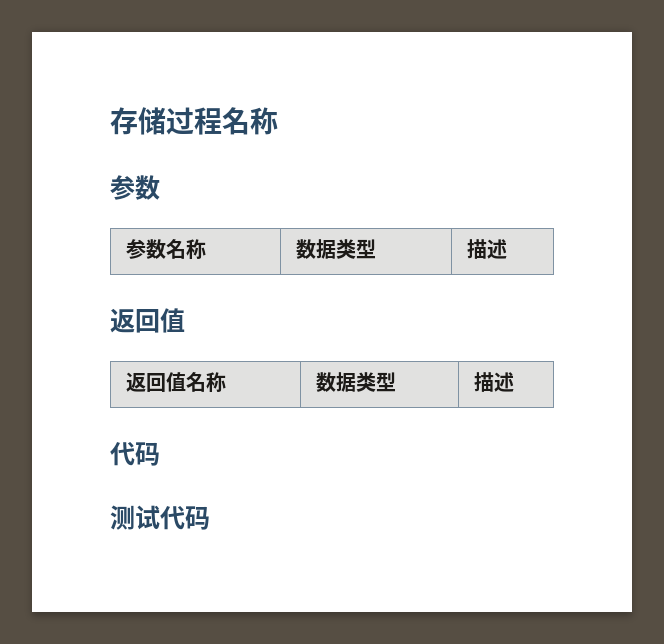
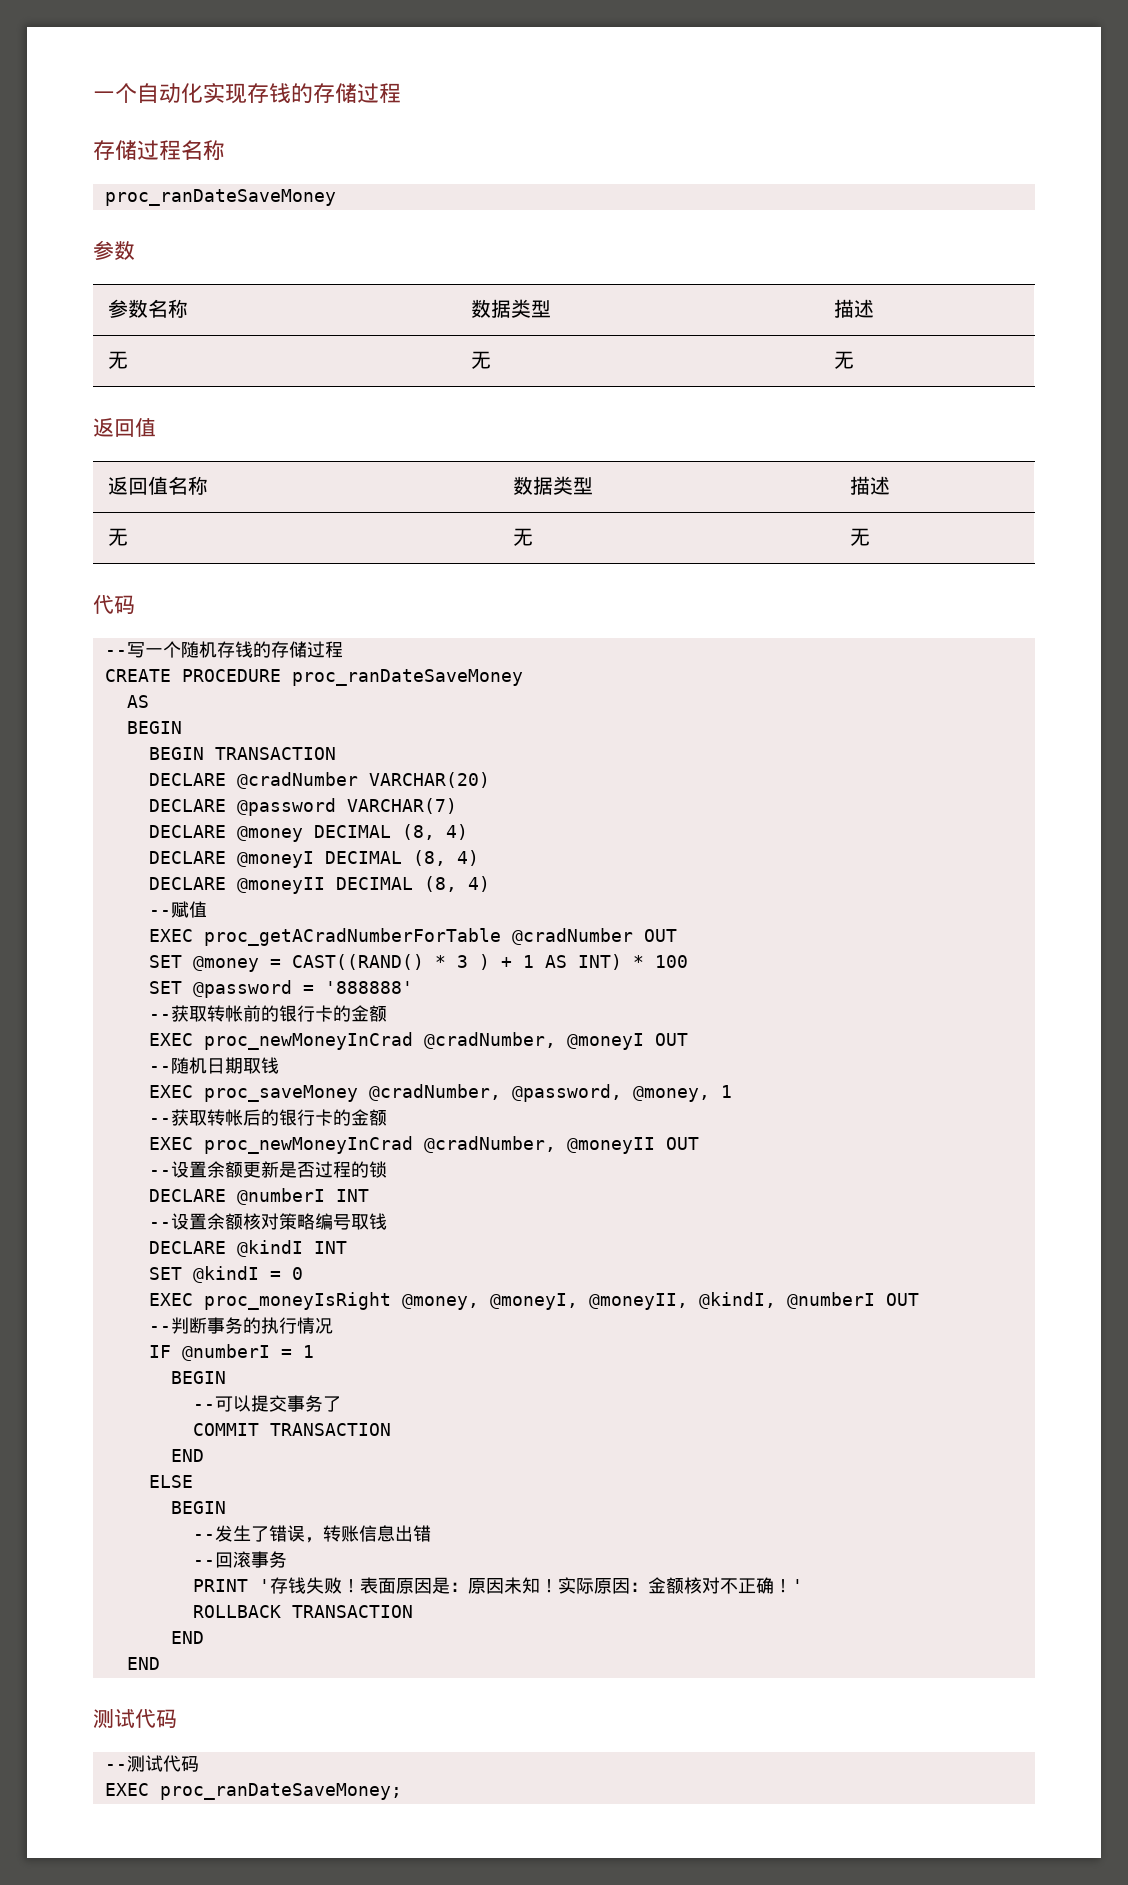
+ 一个自动化实现存钱的存储过程
  存储过程名称
+ proc_ranDateSaveMoney
  参数名称 | 数据类型 | 描述
+ 无 | 无 | 无
  返回值名称 | 数据类型 | 描述
+ 无 | 无 | 无
  代码
+ --写一个随机存钱的存储过程
+ CREATE PROCEDURE proc_ranDateSaveMoney
+ AS
+ BEGIN
+ BEGIN TRANSACTION
+ DECLARE @cradNumber VARCHAR(20)
+ DECLARE @password VARCHAR(7)
+ DECLARE @money DECIMAL (8, 4)
+ DECLARE @moneyI DECIMAL (8, 4)
+ DECLARE @moneyII DECIMAL (8, 4)
+ --赋值
+ EXEC proc_getACradNumberForTable @cradNumber OUT
+ SET @money = CAST((RAND() * 3 ) + 1 AS INT) * 100
+ SET @password = '888888'
+ --获取转帐前的银行卡的金额
+ EXEC proc_newMoneyInCrad @cradNumber, @moneyI OUT
+ --随机日期取钱
+ EXEC proc_saveMoney @cradNumber, @password, @money, 1
+ --获取转帐后的银行卡的金额
+ EXEC proc_newMoneyInCrad @cradNumber, @moneyII OUT
+ --设置余额更新是否过程的锁
+ DECLARE @numberI INT
+ --设置余额核对策略编号取钱
+ DECLARE @kindI INT
+ SET @kindI = 0
+ EXEC proc_moneyIsRight @money, @moneyI, @moneyII, @kindI, @numberI OUT
+ --判断事务的执行情况
+ IF @numberI = 1
+ BEGIN
+ --可以提交事务了
+ COMMIT TRANSACTION
+ END
+ ELSE
+ BEGIN
+ --发生了错误，转账信息出错
+ --回滚事务
+ PRINT '存钱失败！表面原因是：原因未知！实际原因：金额核对不正确！'
+ ROLLBACK TRANSACTION
+ END
+ END
  测试代码
+ --测试代码
+ EXEC proc_ranDateSaveMoney;

